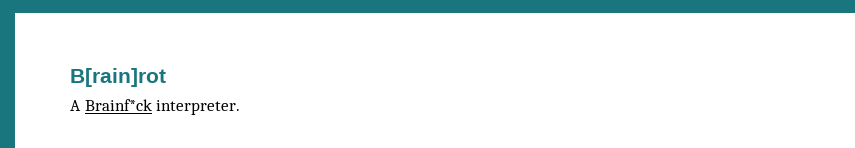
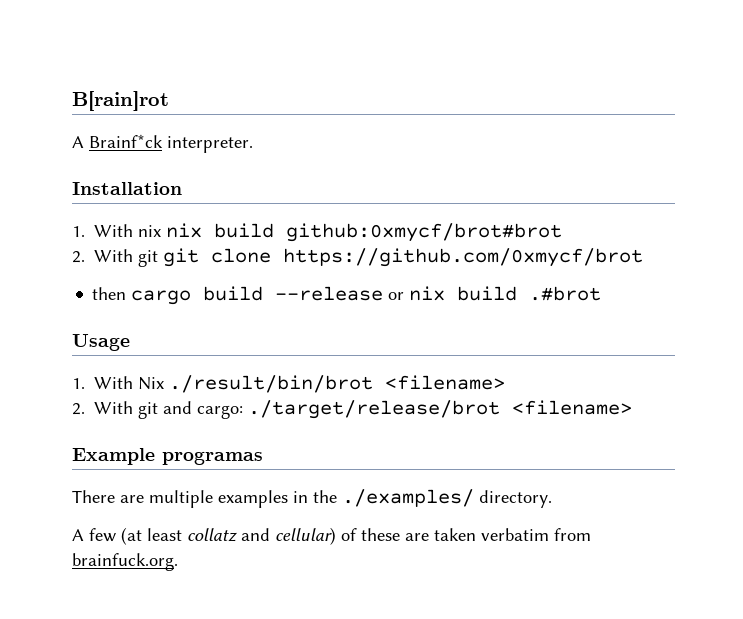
+ Installation
+ 1. With nix nix build github:0xmycf/brot#brot
+ 2. With git git clone https://github.com/0xmycf/brot
+ then cargo build --release or nix build .#brot
+ Usage
+ 1. With Nix ./result/bin/brot <filename>
+ 2. With git and cargo: ./target/release/brot <filename>
+ Example programas
+ There are multiple examples in the ./examples/ directory.
+ A few (at least collatz and cellular) of these are taken verbatim from brainfuck.org.

